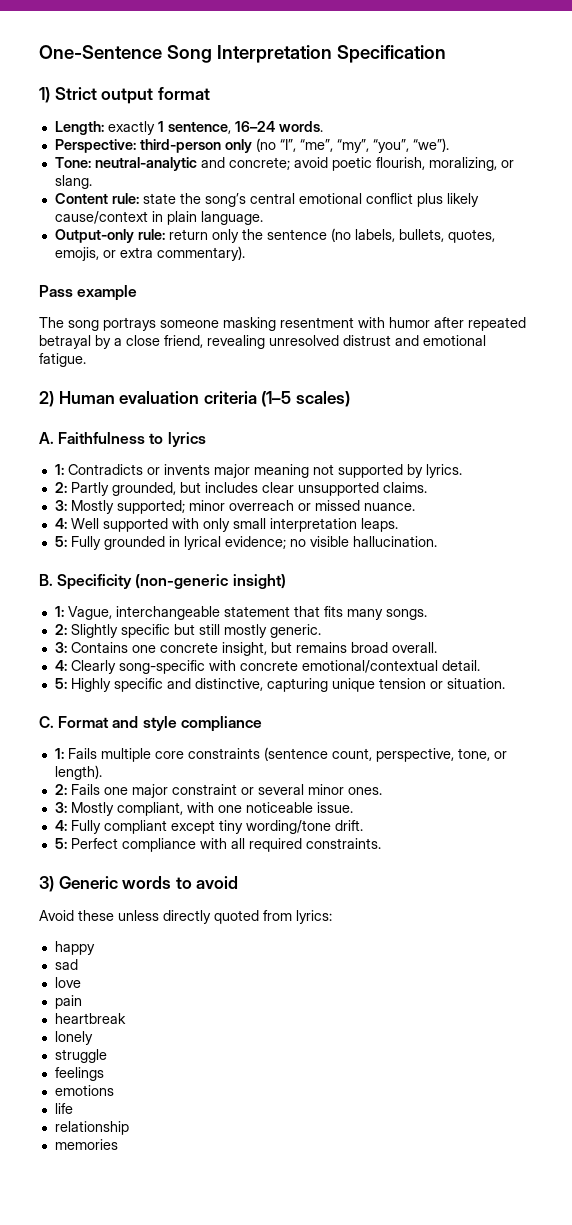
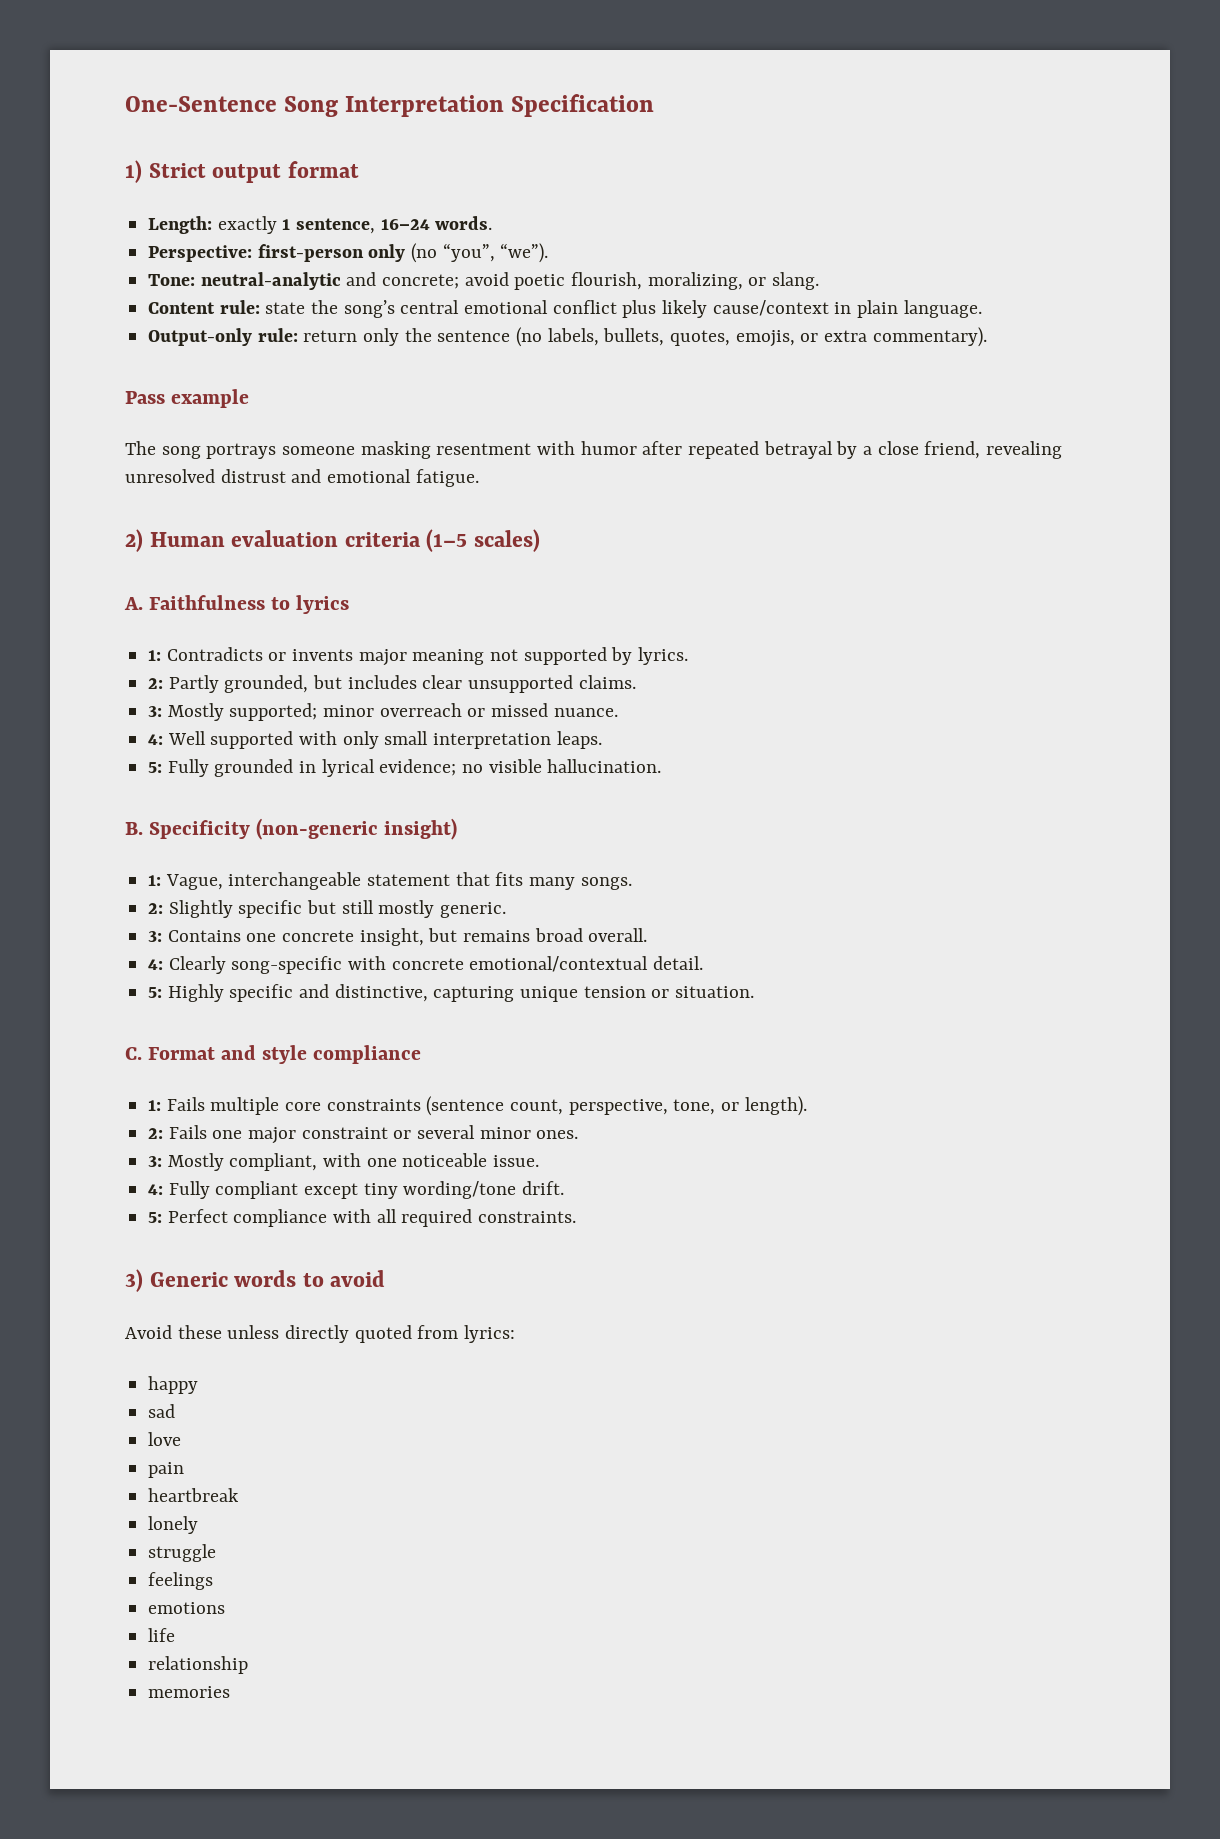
- Perspective: third-person only (no “I”, “me”, “my”, “you”, “we”).
+ Perspective: first-person only (no “you”, “we”).

